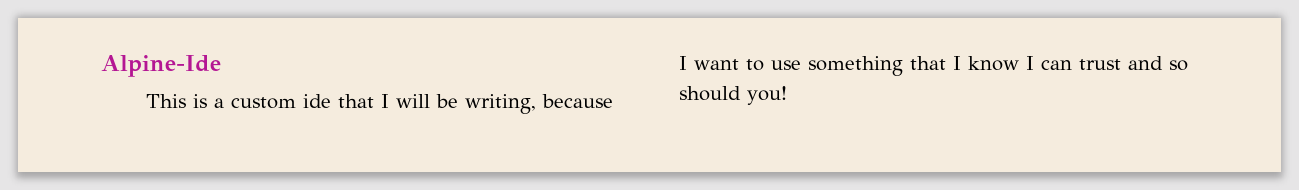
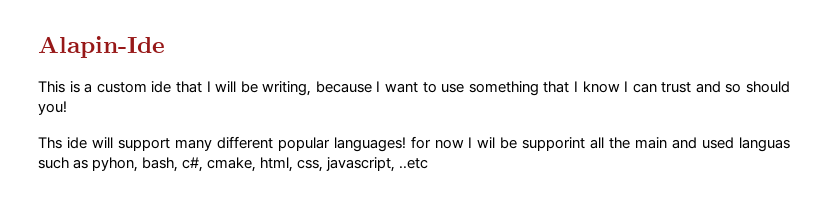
- Alpine-Ide
+ Alapin-Ide
+ Ths ide will support many different popular languages! for now I wil be supporint all the main and used languas such as pyhon, bash, c#, cmake, html, css, javascript, ..etc

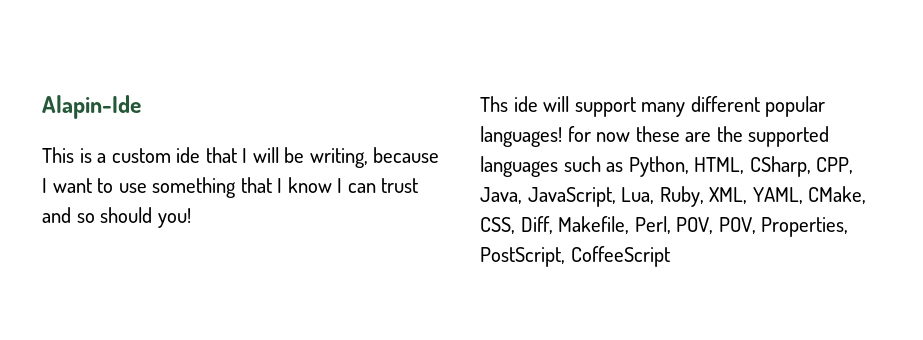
- Ths ide will support many different popular languages! for now I wil be supporint all the main and used languas such as pyhon, bash, c#, cmake, html, css, javascript, ..etc
+ Ths ide will support many different popular languages! for now these are the supported languages such as Python, HTML, CSharp, CPP, Java, JavaScript, Lua, Ruby, XML, YAML, CMake, CSS, Diff, Makefile, Perl, POV, POV, Properties, PostScript, CoffeeScript

